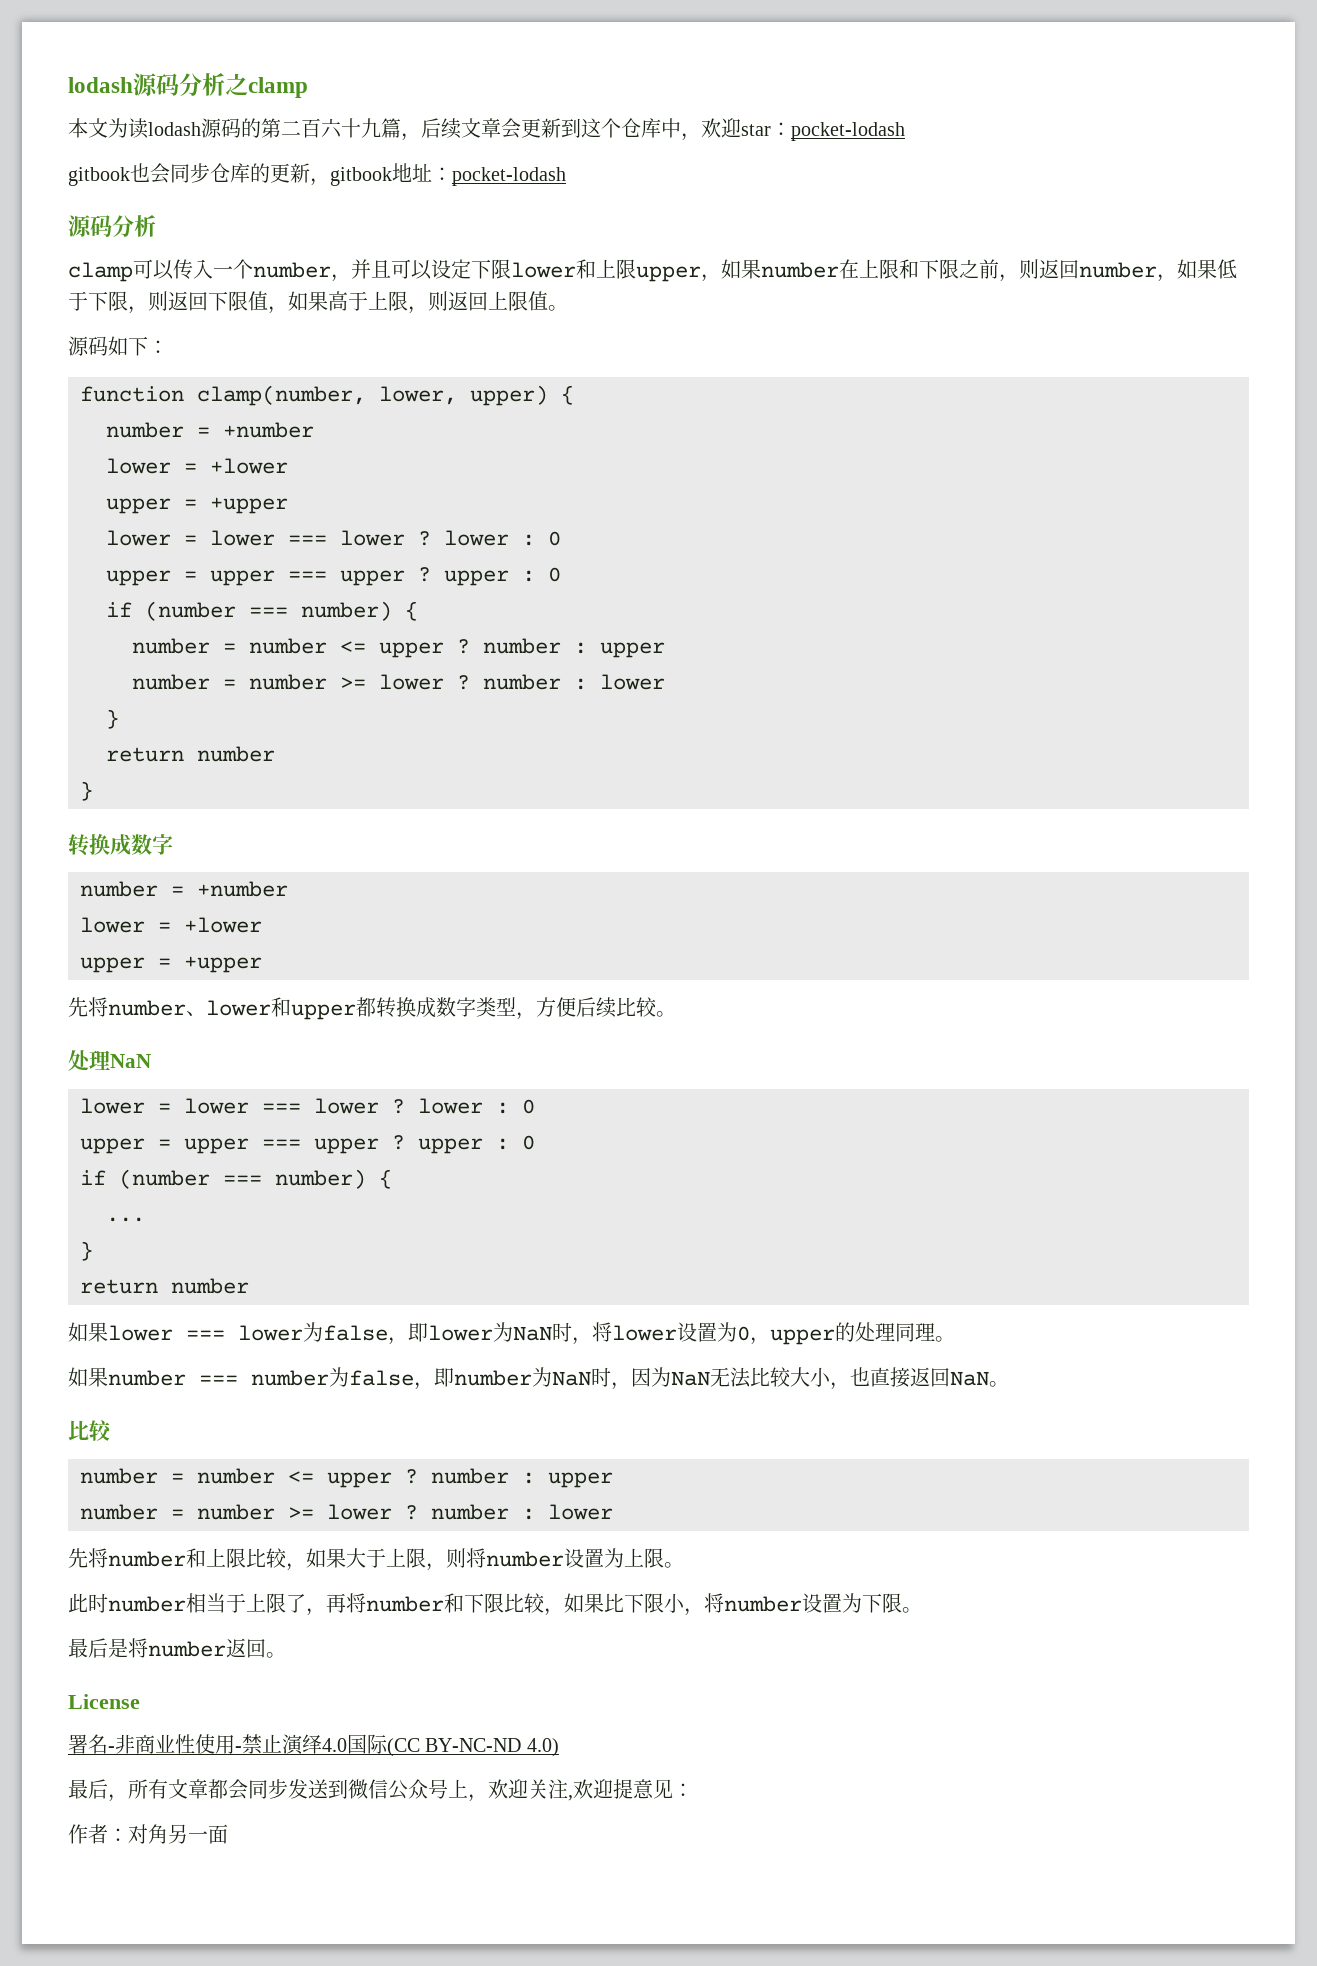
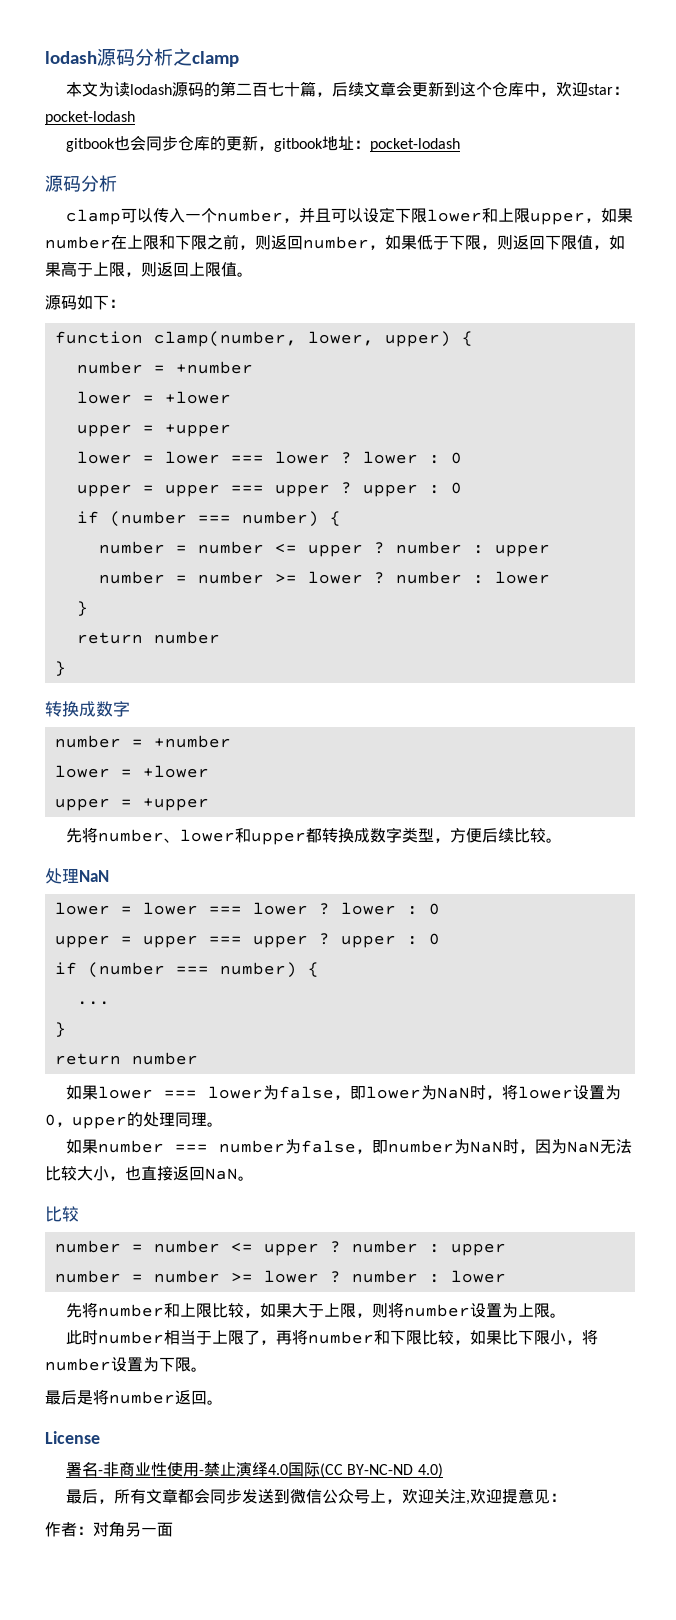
- 本文为读lodash源码的第二百六十九篇，后续文章会更新到这个仓库中，欢迎star：pocket-lodash
+ 本文为读lodash源码的第二百七十篇，后续文章会更新到这个仓库中，欢迎star：pocket-lodash

